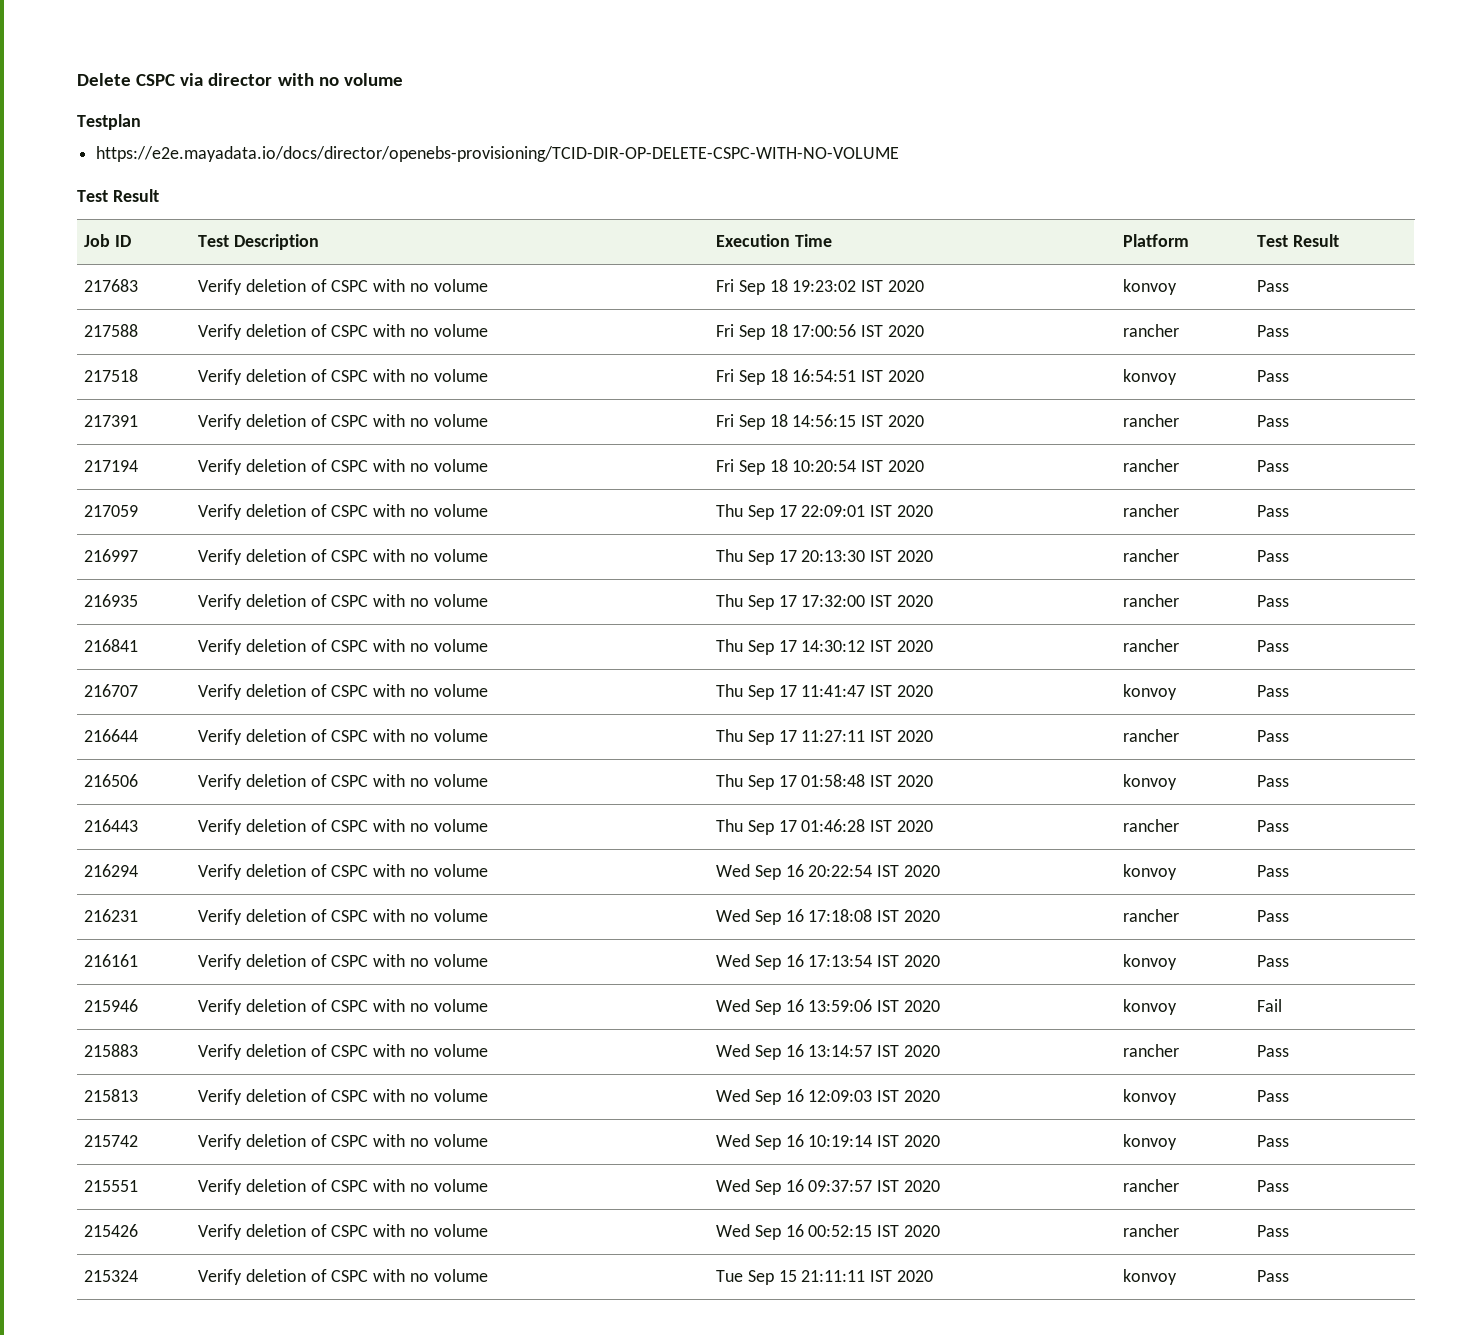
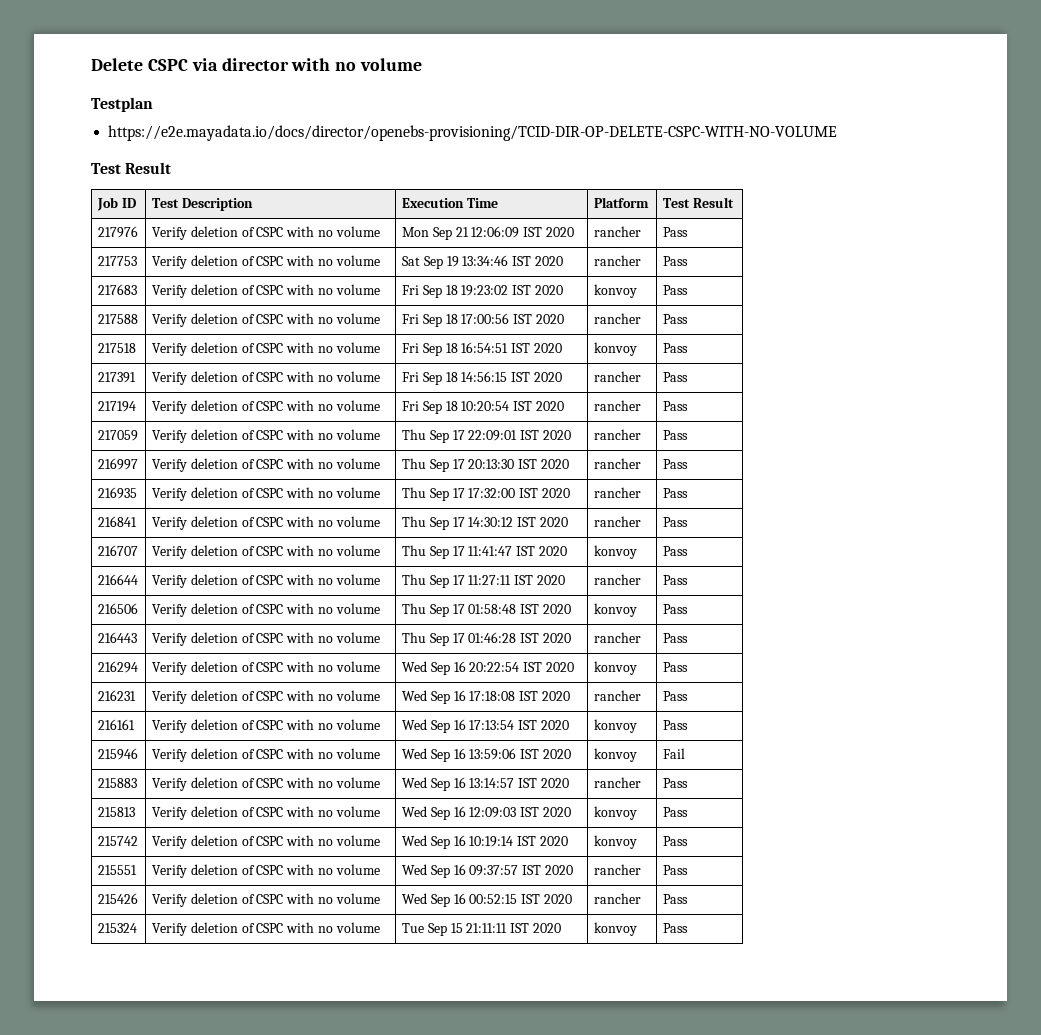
+ 217976 | Verify deletion of CSPC with no volume | Mon Sep 21 12:06:09 IST 2020 | rancher | Pass
+ 217753 | Verify deletion of CSPC with no volume | Sat Sep 19 13:34:46 IST 2020 | rancher | Pass

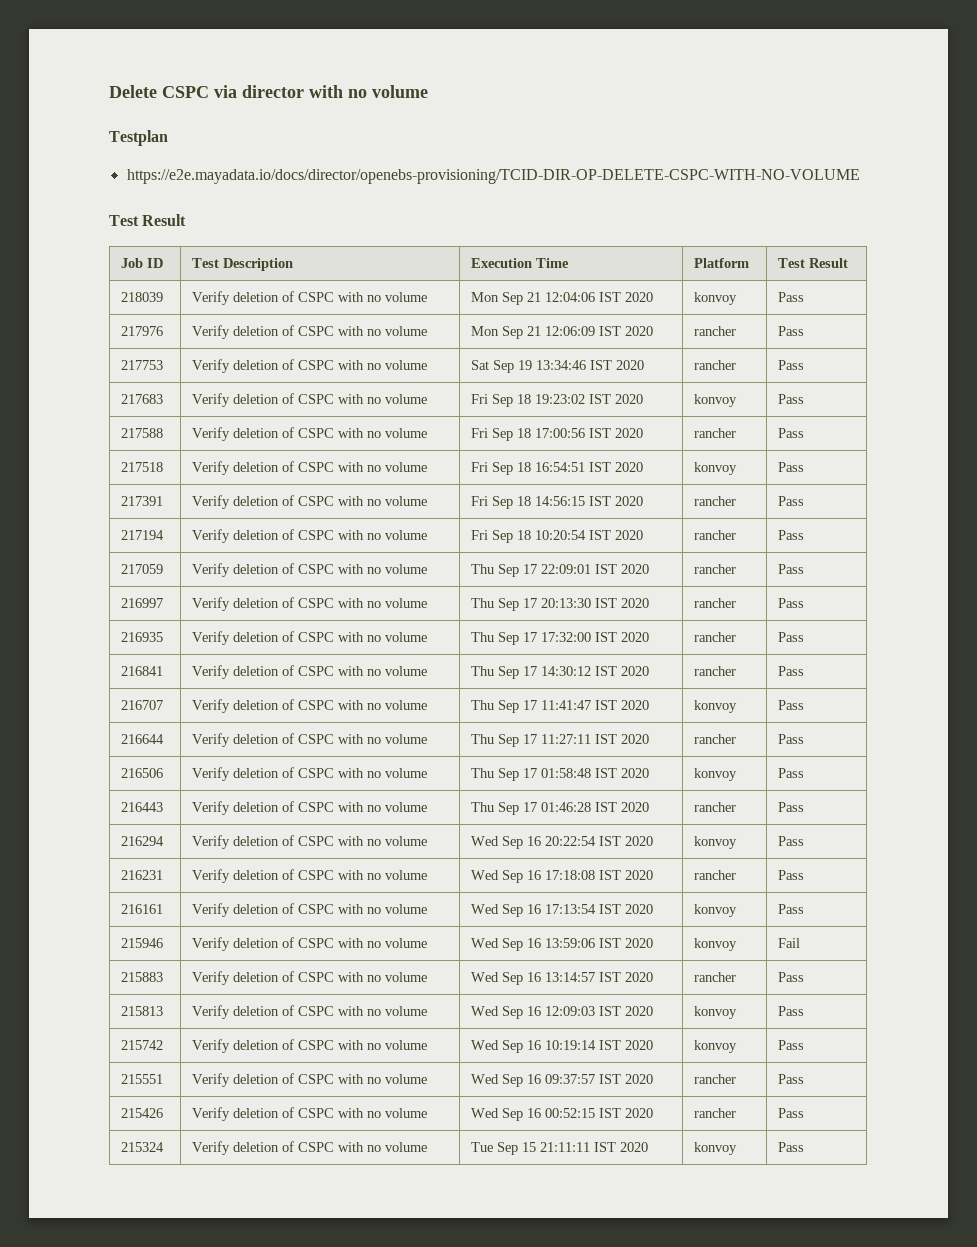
+ 218039 | Verify deletion of CSPC with no volume | Mon Sep 21 12:04:06 IST 2020 | konvoy | Pass

